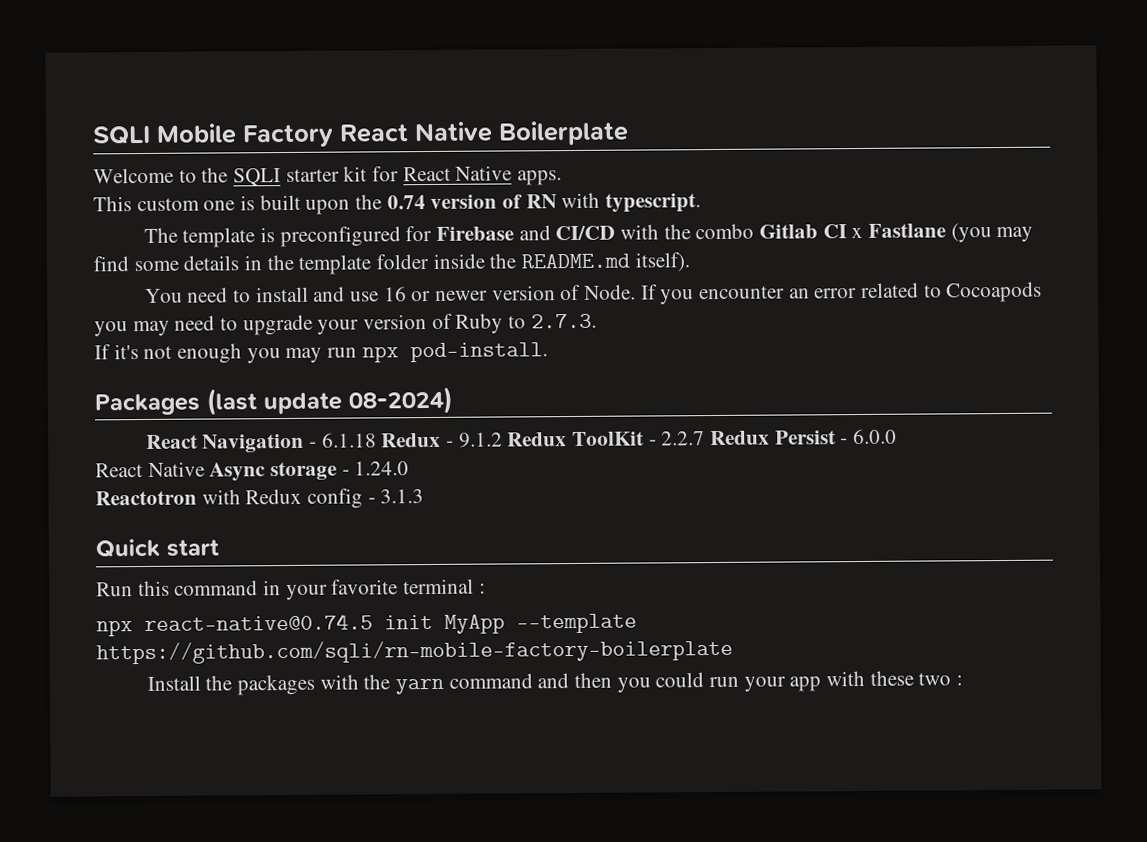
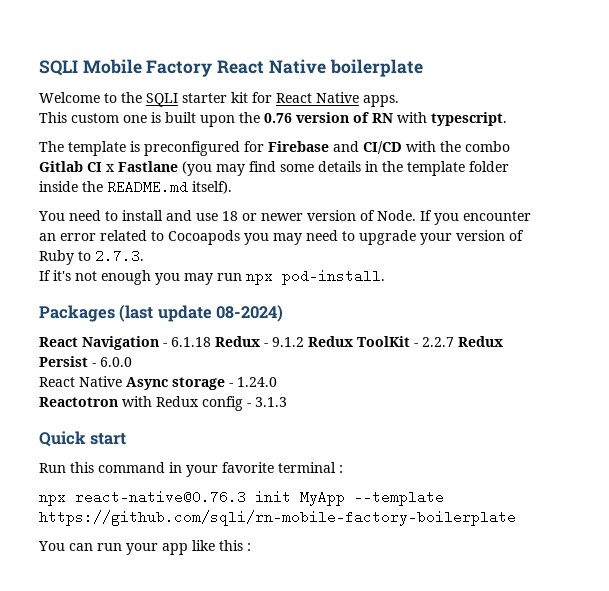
- SQLI Mobile Factory React Native Boilerplate
+ SQLI Mobile Factory React Native boilerplate
- This custom one is built upon the 0.74 version of RN with typescript.
+ This custom one is built upon the 0.76 version of RN with typescript.
- You need to install and use 16 or newer version of Node.
+ You need to install and use 18 or newer version of Node.
- npx react-native@0.74.5 init MyApp --template https://github.com/sqli/rn-mobile-factory-boilerplate
+ npx react-native@0.76.3 init MyApp --template https://github.com/sqli/rn-mobile-factory-boilerplate
- Install the packages with the yarn command and then you could run your app with these two :
+ You can run your app like this :

